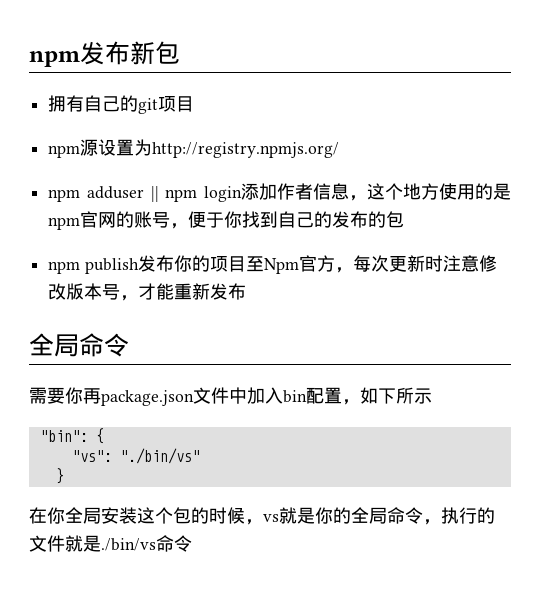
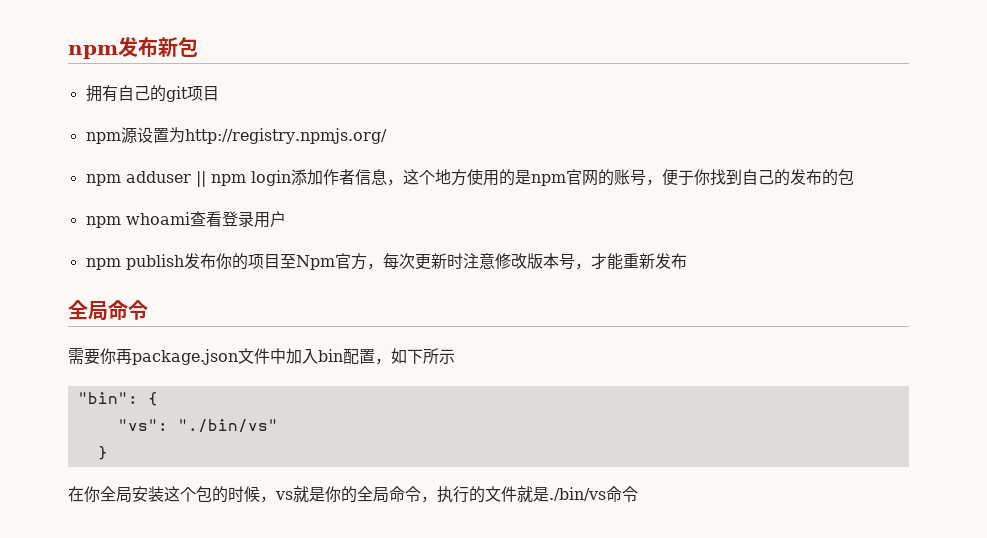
+ npm whoami查看登录用户

